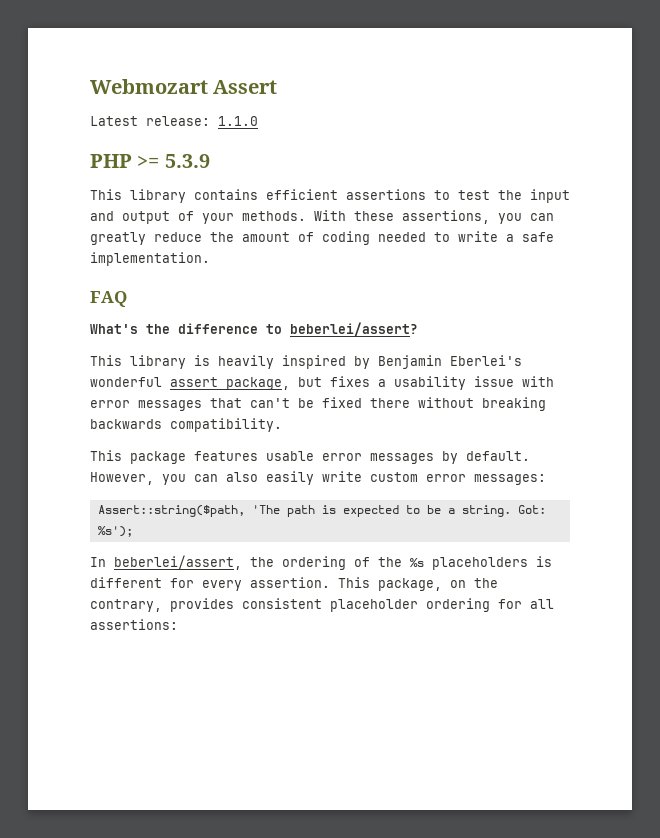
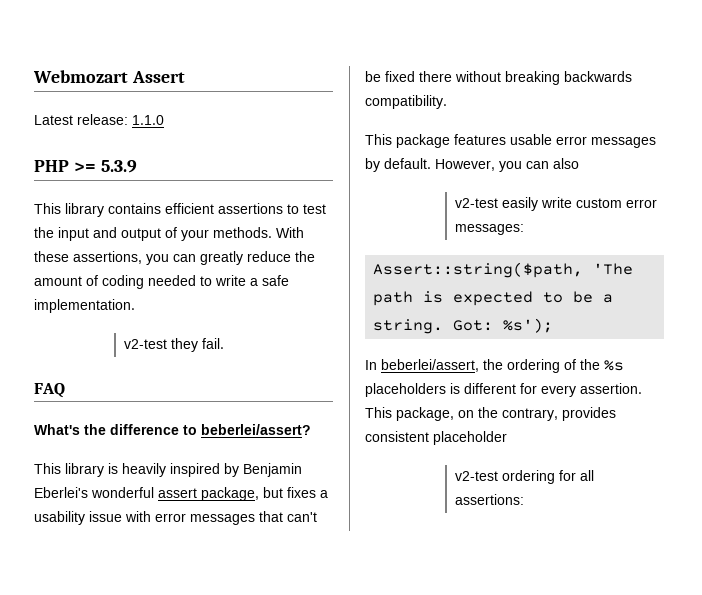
+ v2-test they fail.
- However, you can also easily write custom error messages:
+ However, you can also
+ v2-test easily write custom error messages:
- This package, on the contrary, provides consistent placeholder ordering for all assertions:
+ This package, on the contrary, provides consistent placeholder
+ v2-test ordering for all assertions:

